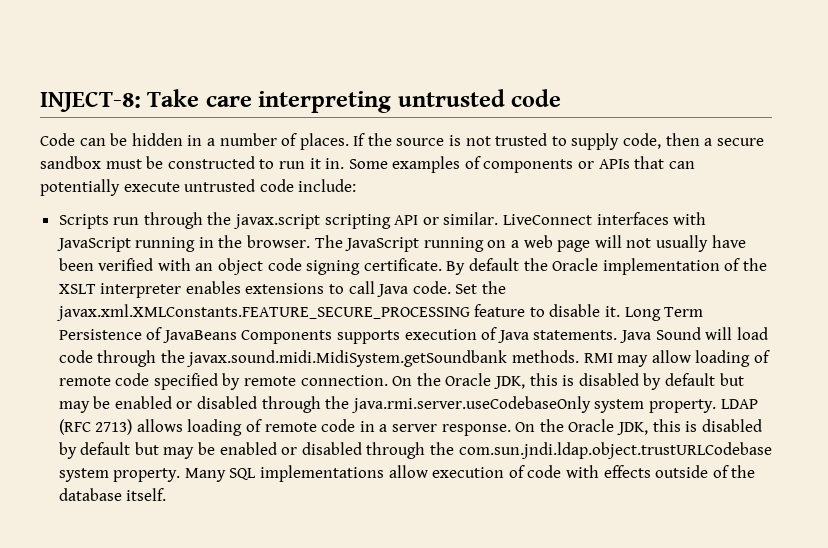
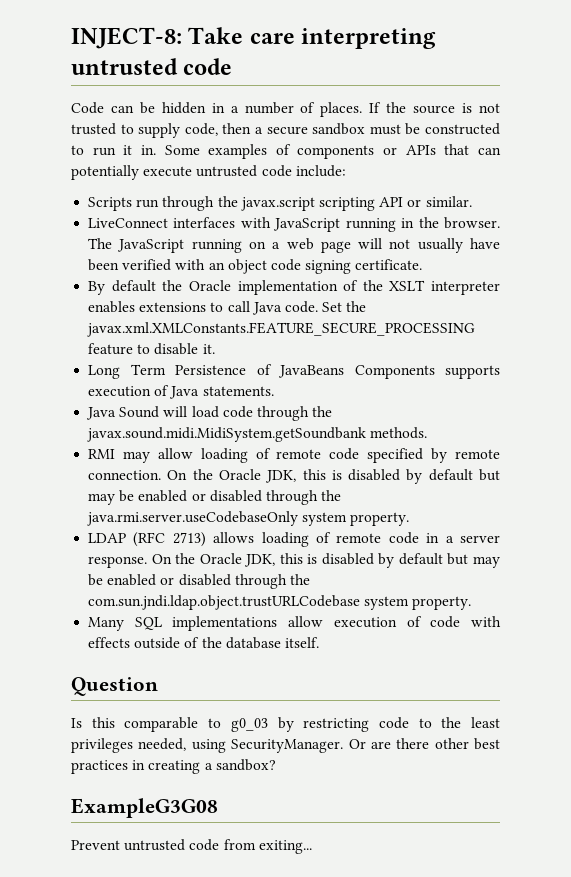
- Scripts run through the javax.script scripting API or similar. LiveConnect interfaces with JavaScript running in the browser.
+ Scripts run through the javax.script scripting API or similar.
+ LiveConnect interfaces with JavaScript running in the browser.
- The JavaScript running on a web page will not usually have been verified with an object code signing certificate. By default the Oracle implementation of the XSLT interpreter enables extensions to call Java code.
+ The JavaScript running on a web page will not usually have been verified with an object code signing certificate.
+ By default the Oracle implementation of the XSLT interpreter enables extensions to call Java code.
- Set the javax.xml.XMLConstants.FEATURE_SECURE_PROCESSING feature to disable it. Long Term Persistence of JavaBeans Components supports execution of Java statements. Java Sound will load code through the javax.sound.midi.MidiSystem.getSoundbank methods. RMI may allow loading of remote code specified by remote connection.
+ Set the javax.xml.XMLConstants.FEATURE_SECURE_PROCESSING feature to disable it.
+ Long Term Persistence of JavaBeans Components supports execution of Java statements.
+ Java Sound will load code through the javax.sound.midi.MidiSystem.getSoundbank methods.
+ RMI may allow loading of remote code specified by remote connection.
- On the Oracle JDK, this is disabled by default but may be enabled or disabled through the java.rmi.server.useCodebaseOnly system property. LDAP (RFC 2713) allows loading of remote code in a server response.
+ On the Oracle JDK, this is disabled by default but may be enabled or disabled through the java.rmi.server.useCodebaseOnly system property.
+ LDAP (RFC 2713) allows loading of remote code in a server response.
- On the Oracle JDK, this is disabled by default but may be enabled or disabled through the com.sun.jndi.ldap.object.trustURLCodebase system property. Many SQL implementations allow execution of code with effects outside of the database itself.
+ On the Oracle JDK, this is disabled by default but may be enabled or disabled through the com.sun.jndi.ldap.object.trustURLCodebase system property.
+ Many SQL implementations allow execution of code with effects outside of the database itself.
+ Question
+ Is this comparable to g0_03 by restricting code to the least privileges needed, using SecurityManager. Or are there other best practices in creating a sandbox?
+ ExampleG3G08
+ Prevent untrusted code from exiting...

